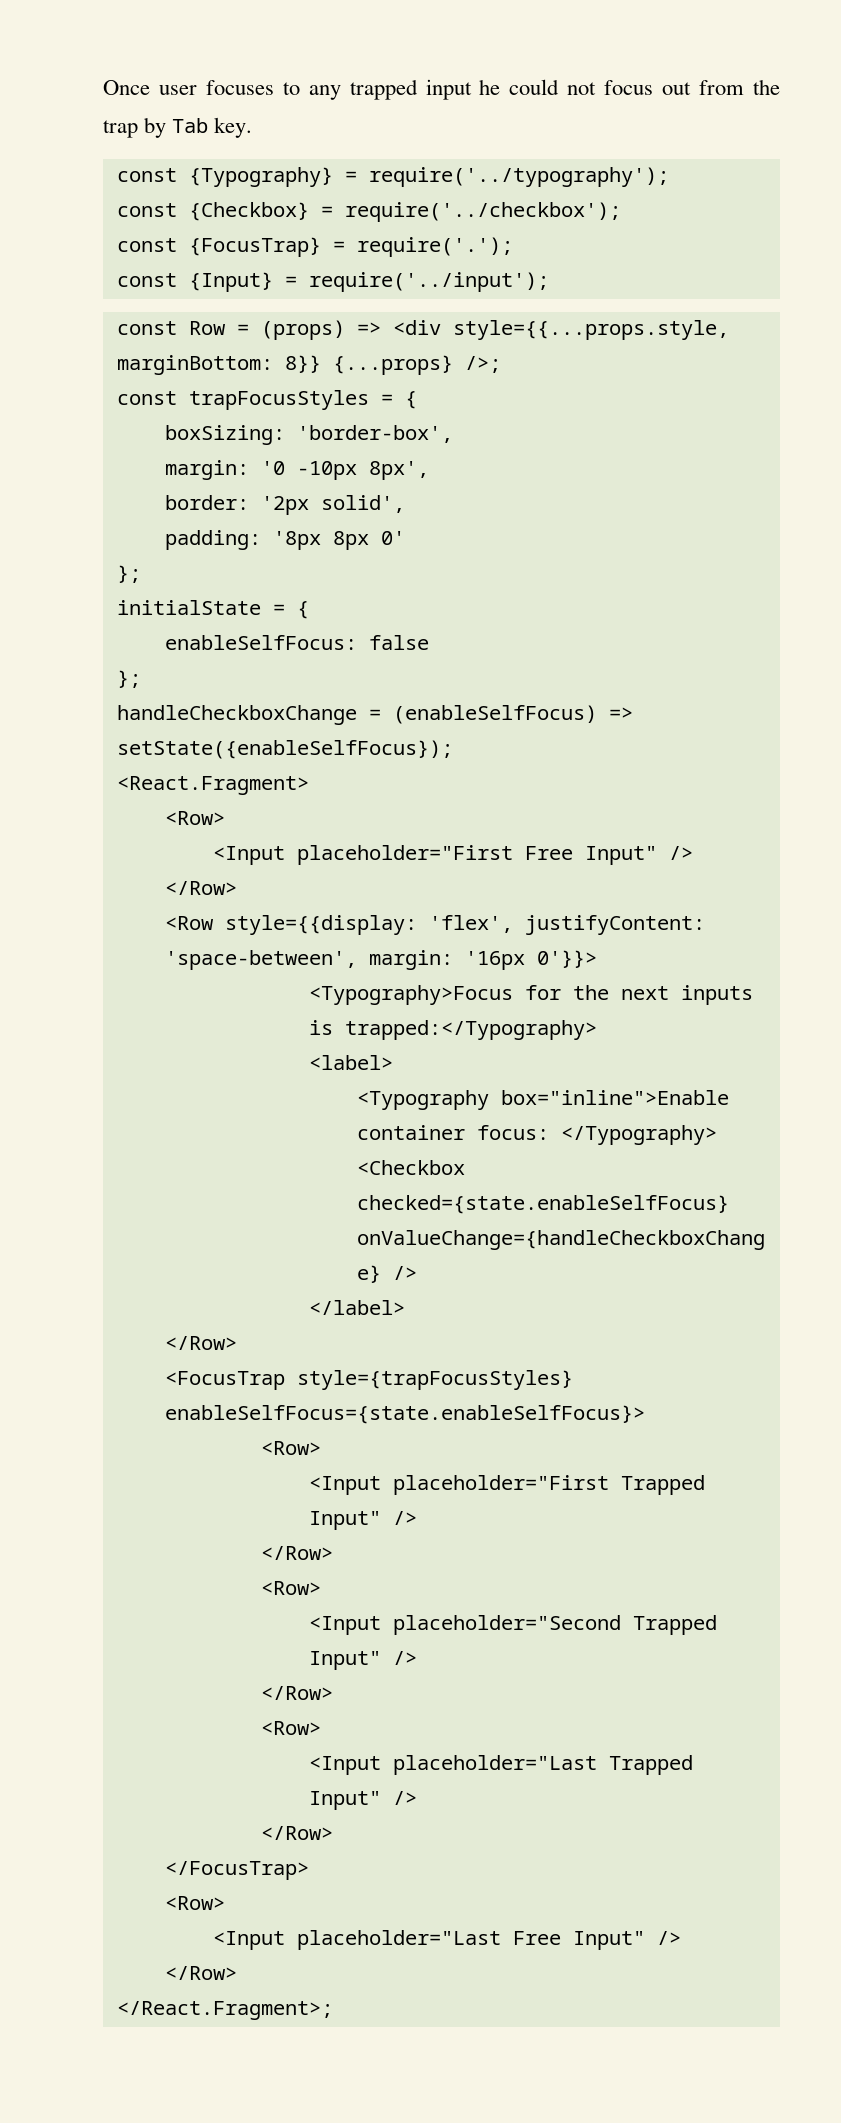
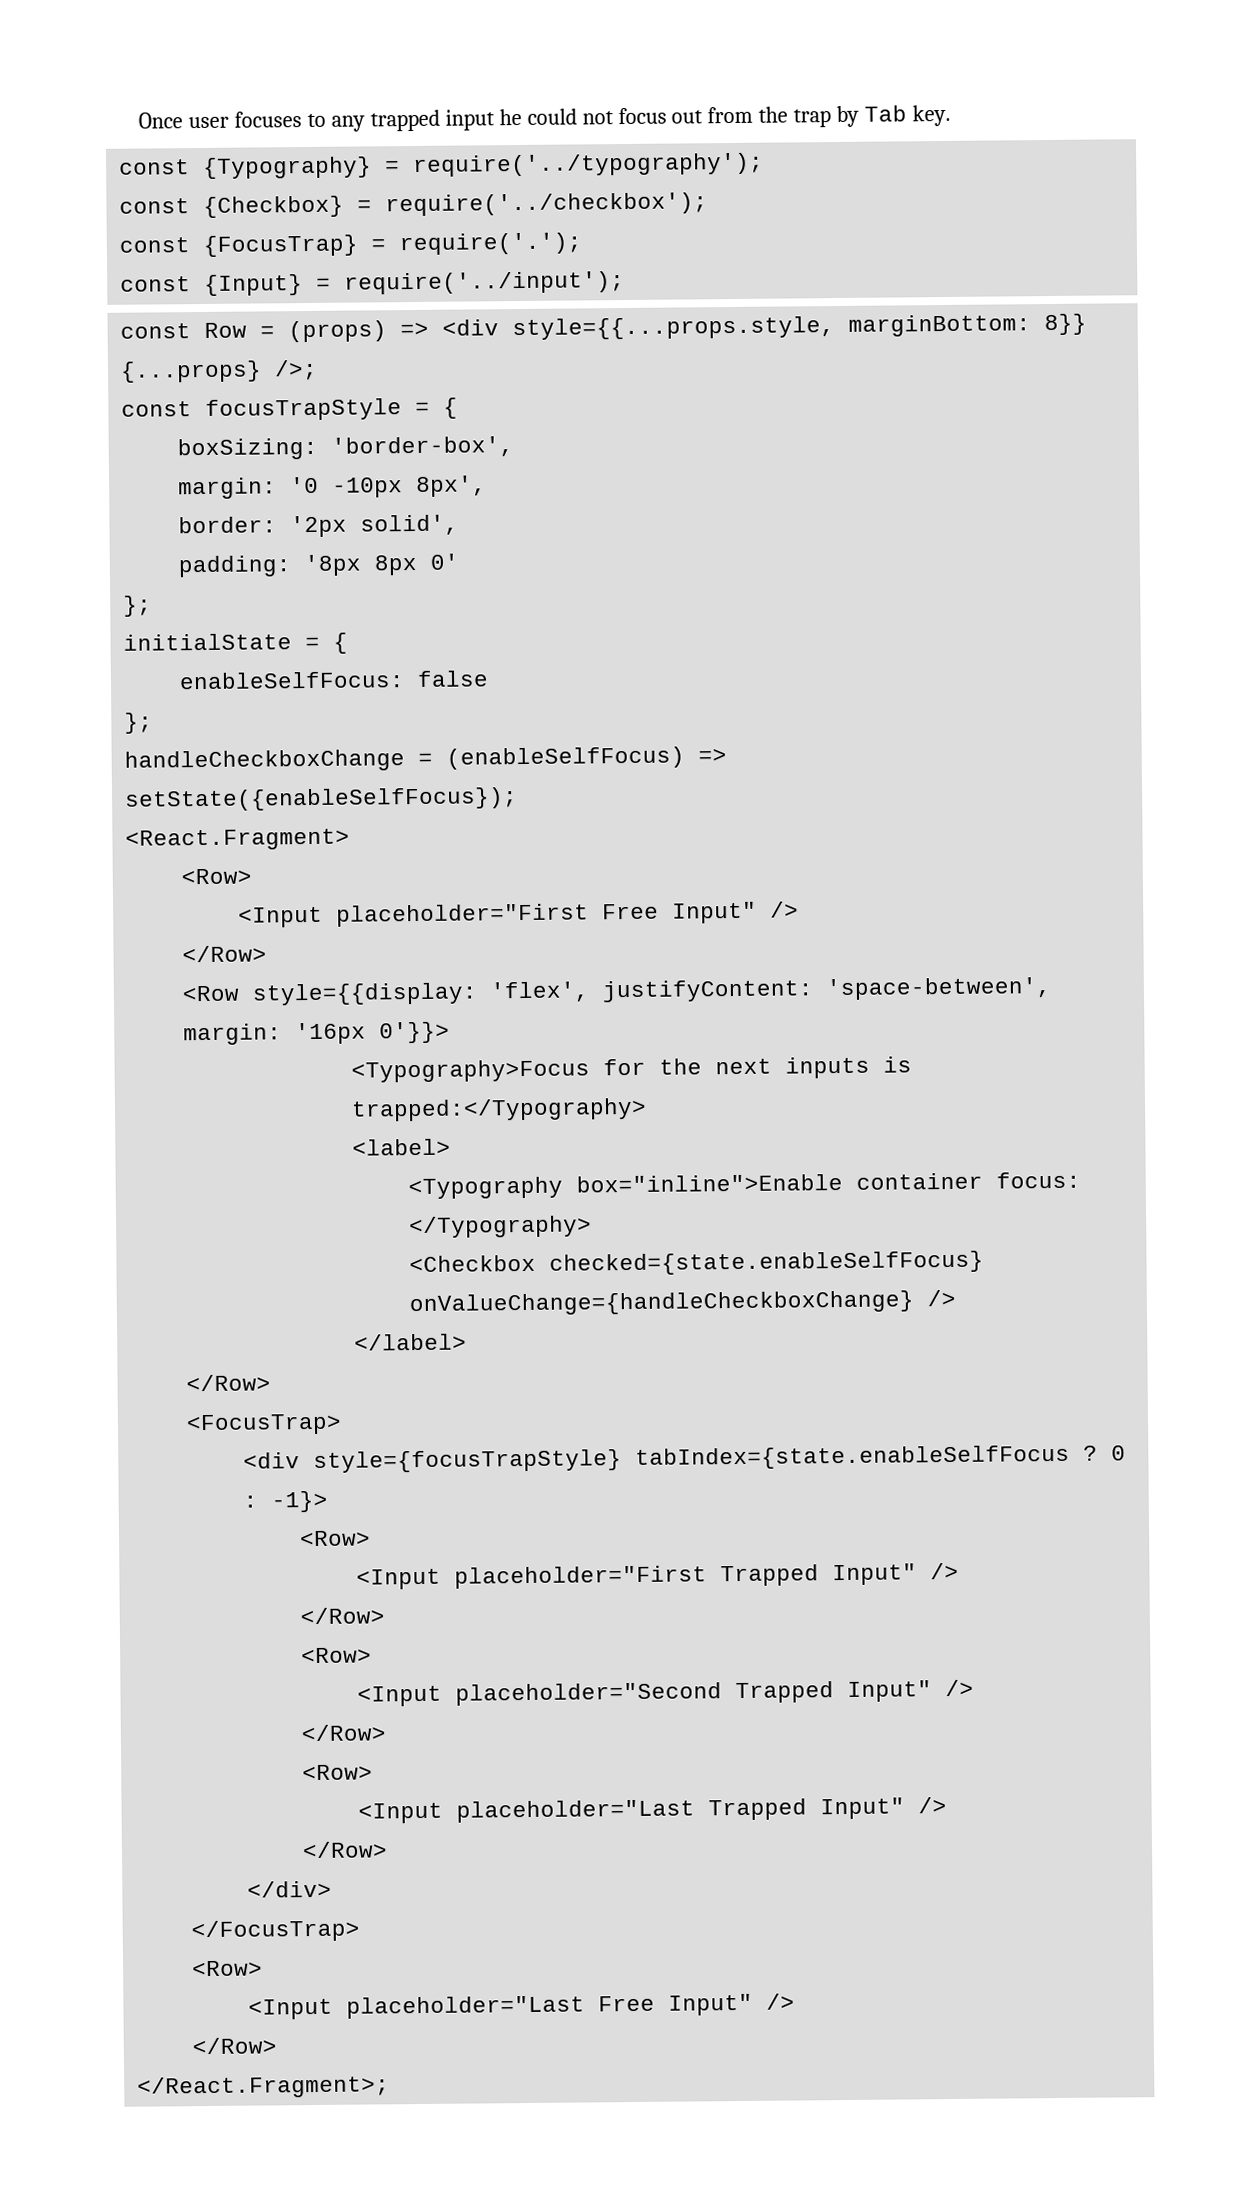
- const trapFocusStyles = {
+ const focusTrapStyle = {
- <FocusTrap style={trapFocusStyles} enableSelfFocus={state.enableSelfFocus}>
+ <FocusTrap>
+ <div style={focusTrapStyle} tabIndex={state.enableSelfFocus ? 0 : -1}>
+ </div>

